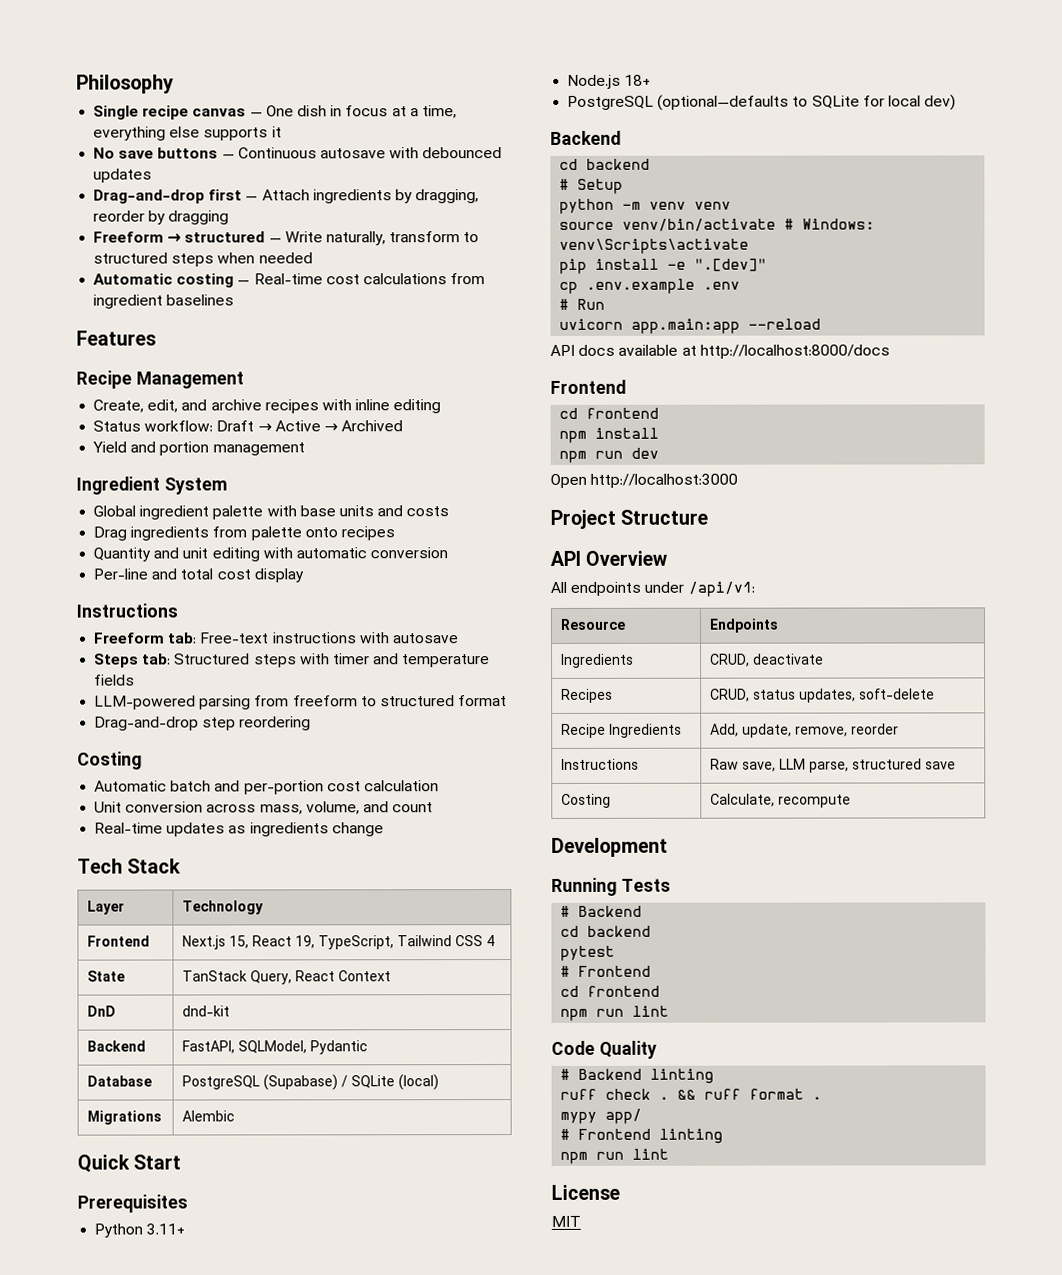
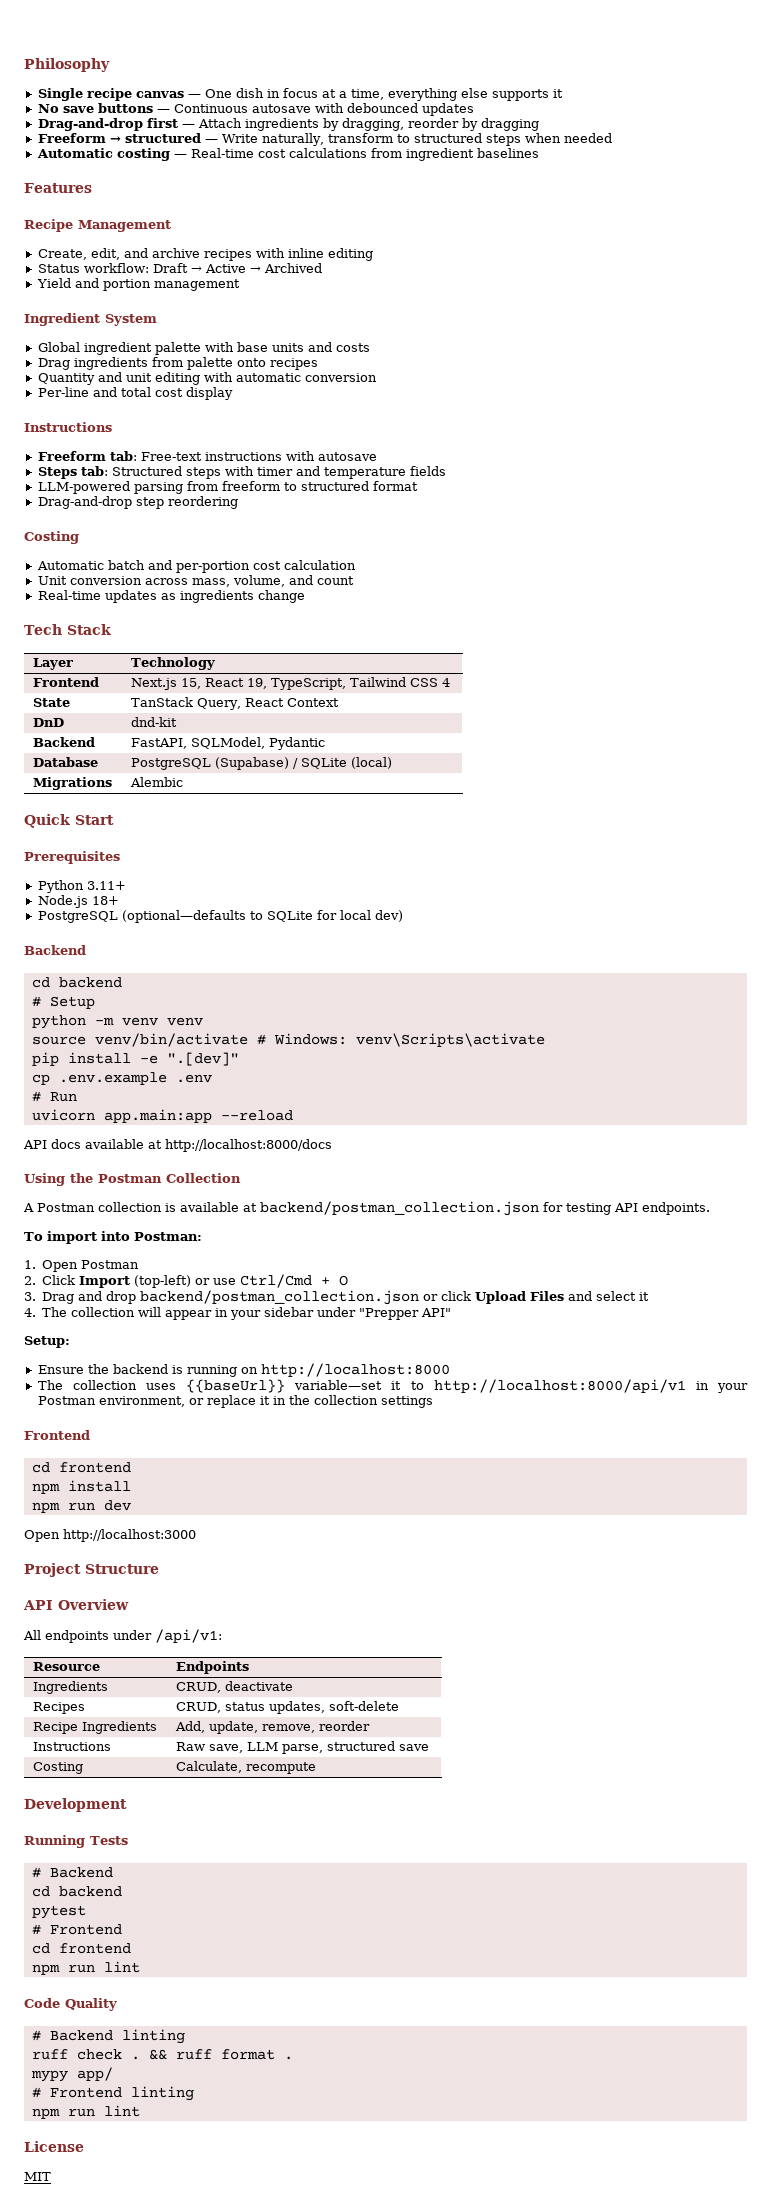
+ Using the Postman Collection
+ A Postman collection is available at backend/postman_collection.json for testing API endpoints.
+ To import into Postman:
+ 1. Open Postman
+ 2. Click Import (top-left) or use Ctrl/Cmd + O
+ 3. Drag and drop backend/postman_collection.json or click Upload Files and select it
+ 4. The collection will appear in your sidebar under "Prepper API"
+ Setup:
+ Ensure the backend is running on http://localhost:8000
+ The collection uses {{baseUrl}} variable—set it to http://localhost:8000/api/v1 in your Postman environment, or replace it in the collection settings

